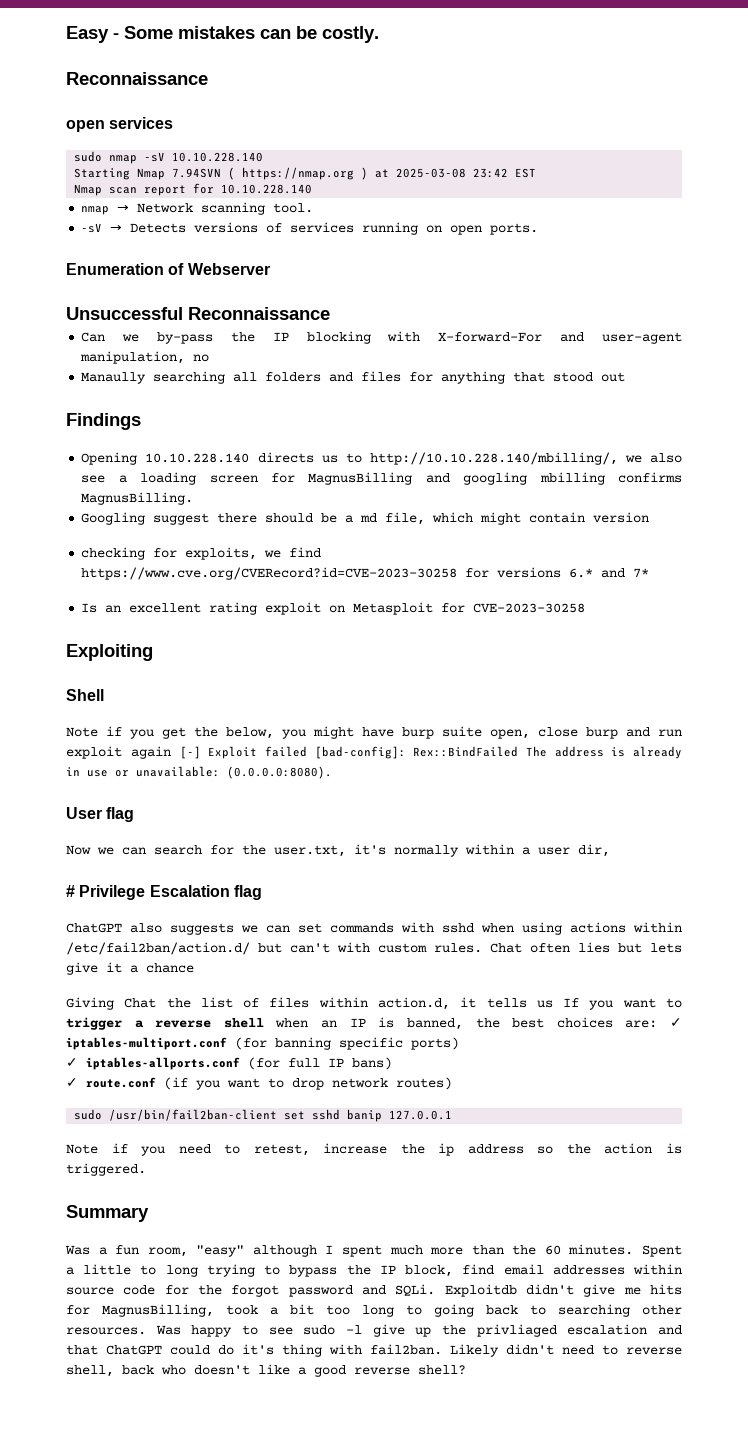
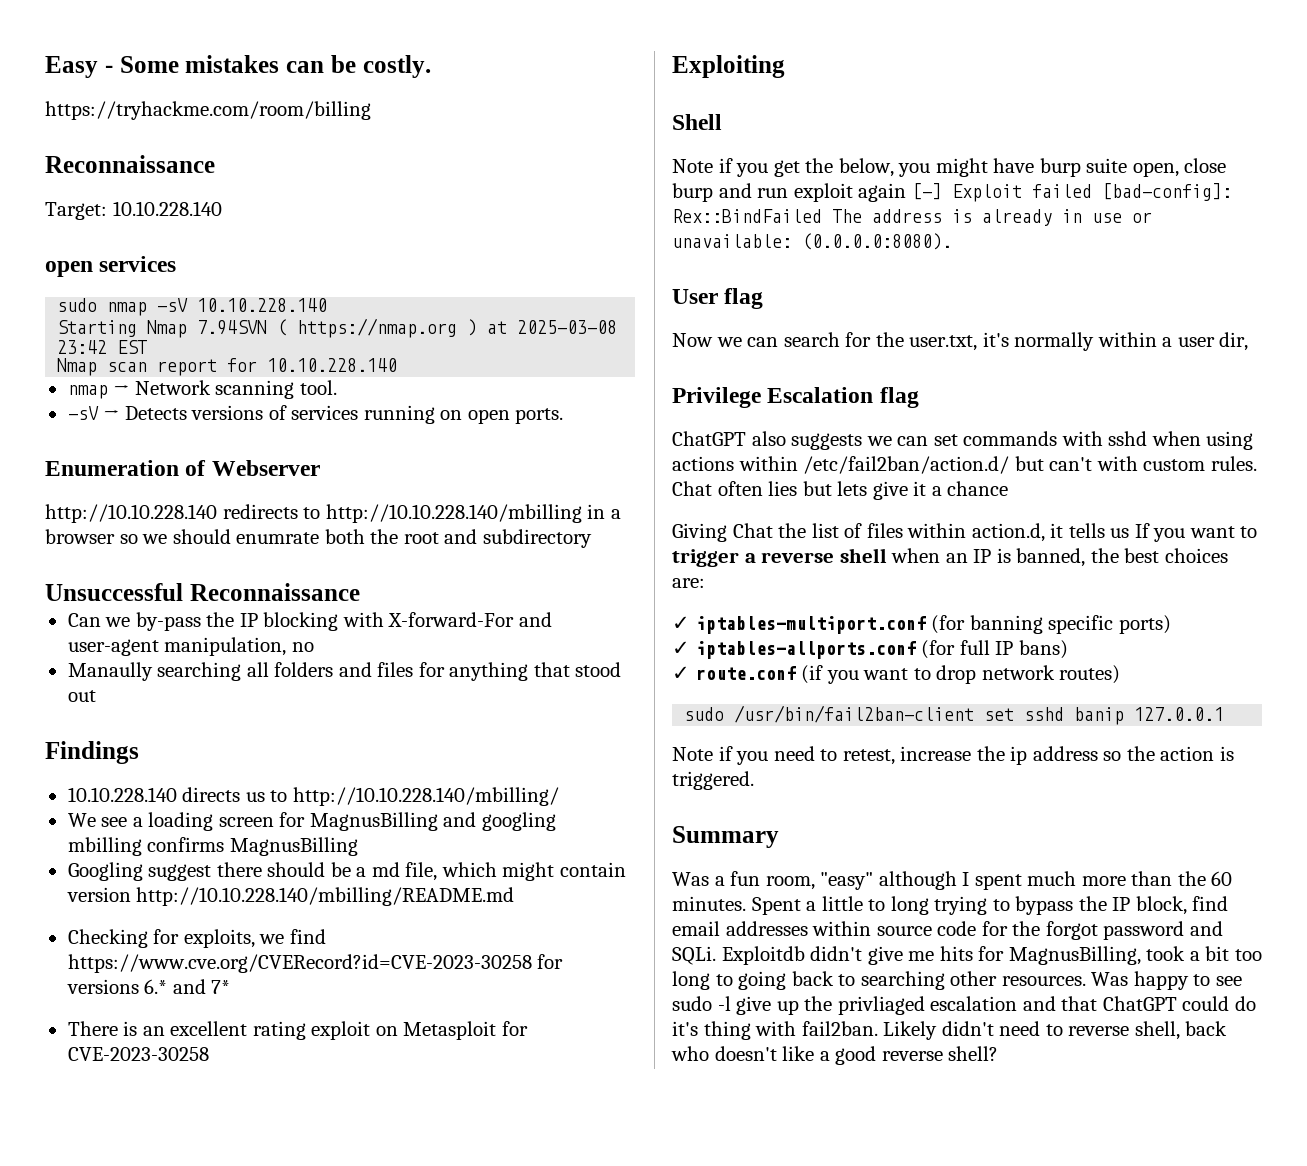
  Easy - Some mistakes can be costly.
+ https://tryhackme.com/room/billing
  Reconnaissance
+ Target: 10.10.228.140
+ http://10.10.228.140 redirects to http://10.10.228.140/mbilling in a browser so we should enumrate both the root and subdirectory
- Opening 10.10.228.140 directs us to http://10.10.228.140/mbilling/, we also see a loading screen for MagnusBilling and googling mbilling confirms MagnusBilling.
+ 10.10.228.140 directs us to http://10.10.228.140/mbilling/
+ We see a loading screen for MagnusBilling and googling mbilling confirms MagnusBilling
- Googling suggest there should be a md file, which might contain version
- checking for exploits, we find https://www.cve.org/CVERecord?id=CVE-2023-30258 for versions 6.* and 7*
+ Googling suggest there should be a md file, which might contain version http://10.10.228.140/mbilling/README.md
+ Checking for exploits, we find https://www.cve.org/CVERecord?id=CVE-2023-30258 for versions 6.* and 7*
- Is an excellent rating exploit on Metasploit for CVE-2023-30258
+ There is an excellent rating exploit on Metasploit for CVE-2023-30258
- # Privilege Escalation flag
+ Privilege Escalation flag
- Giving Chat the list of files within action.d, it tells us If you want to trigger a reverse shell when an IP is banned, the best choices are: ✓ iptables-multiport.conf (for banning specific ports)
+ Giving Chat the list of files within action.d, it tells us If you want to trigger a reverse shell when an IP is banned, the best choices are:
+ ✓ iptables-multiport.conf (for banning specific ports)

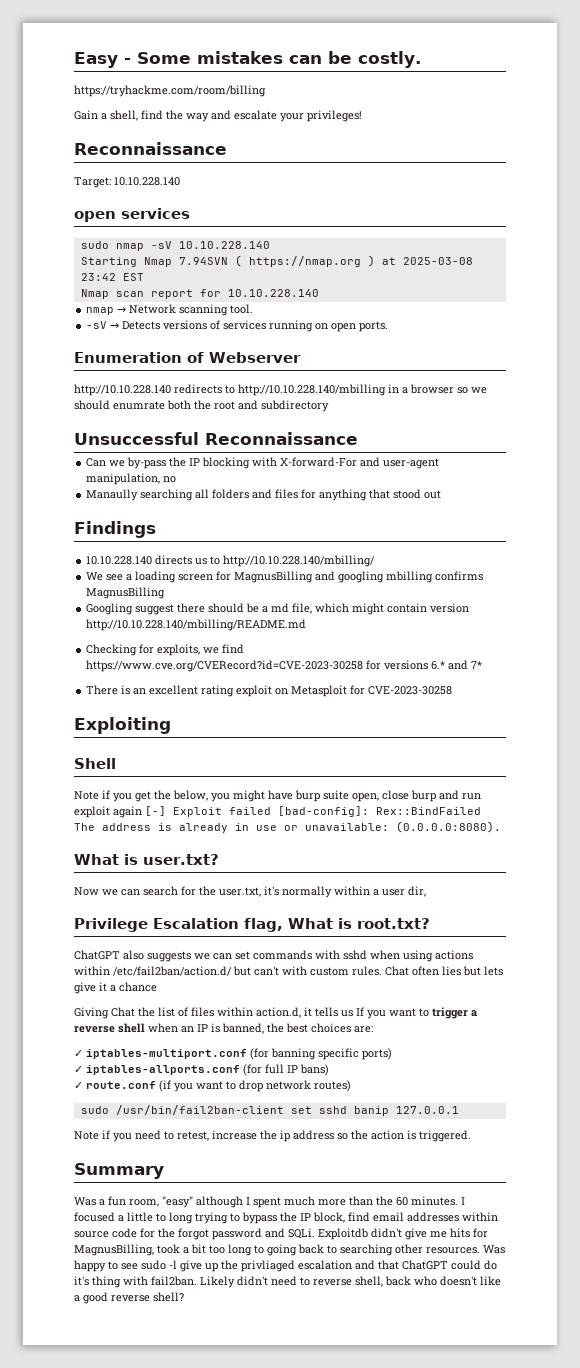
+ Gain a shell, find the way and escalate your privileges!
- User flag
+ What is user.txt?
- Privilege Escalation flag
+ Privilege Escalation flag, What is root.txt?
- Spent a little to long trying to bypass the IP block, find email addresses within source code for the forgot password and SQLi.
+ I focused a little to long trying to bypass the IP block, find email addresses within source code for the forgot password and SQLi.

